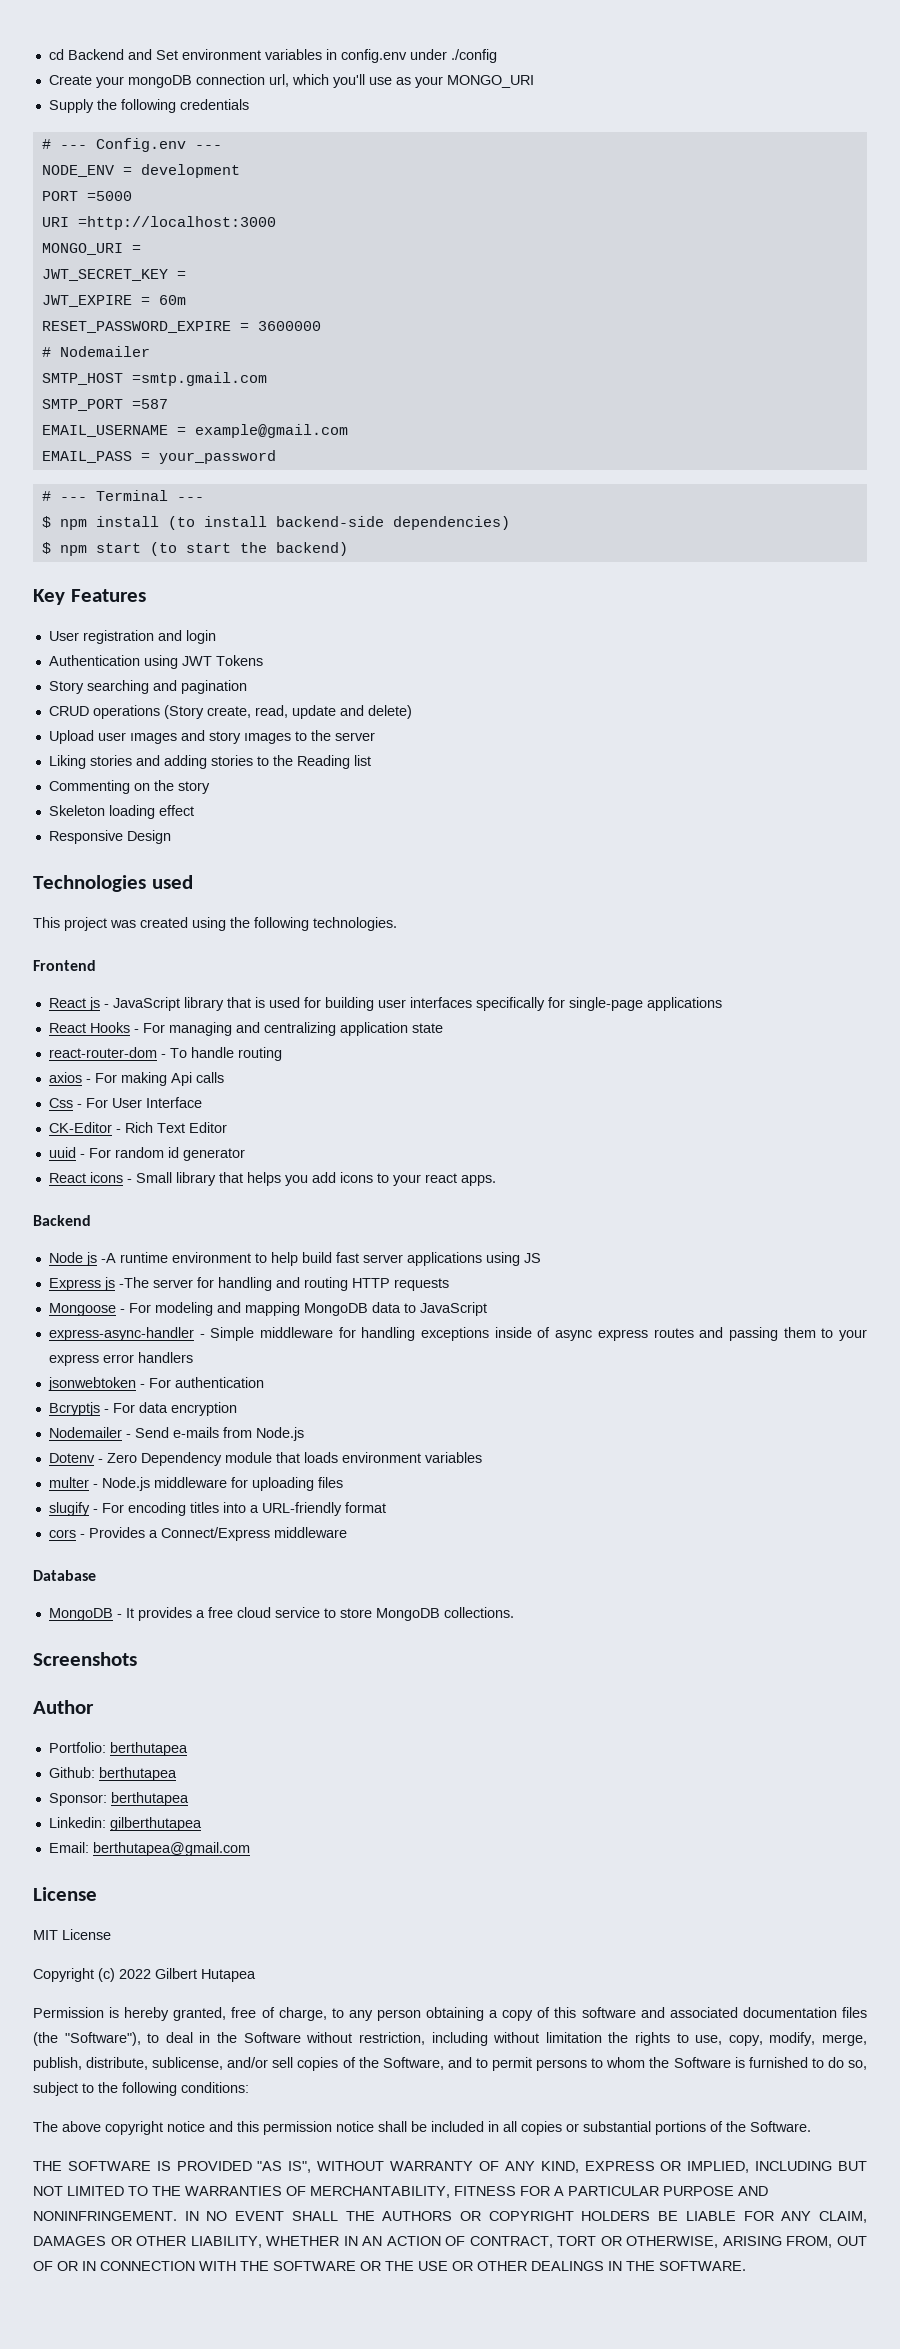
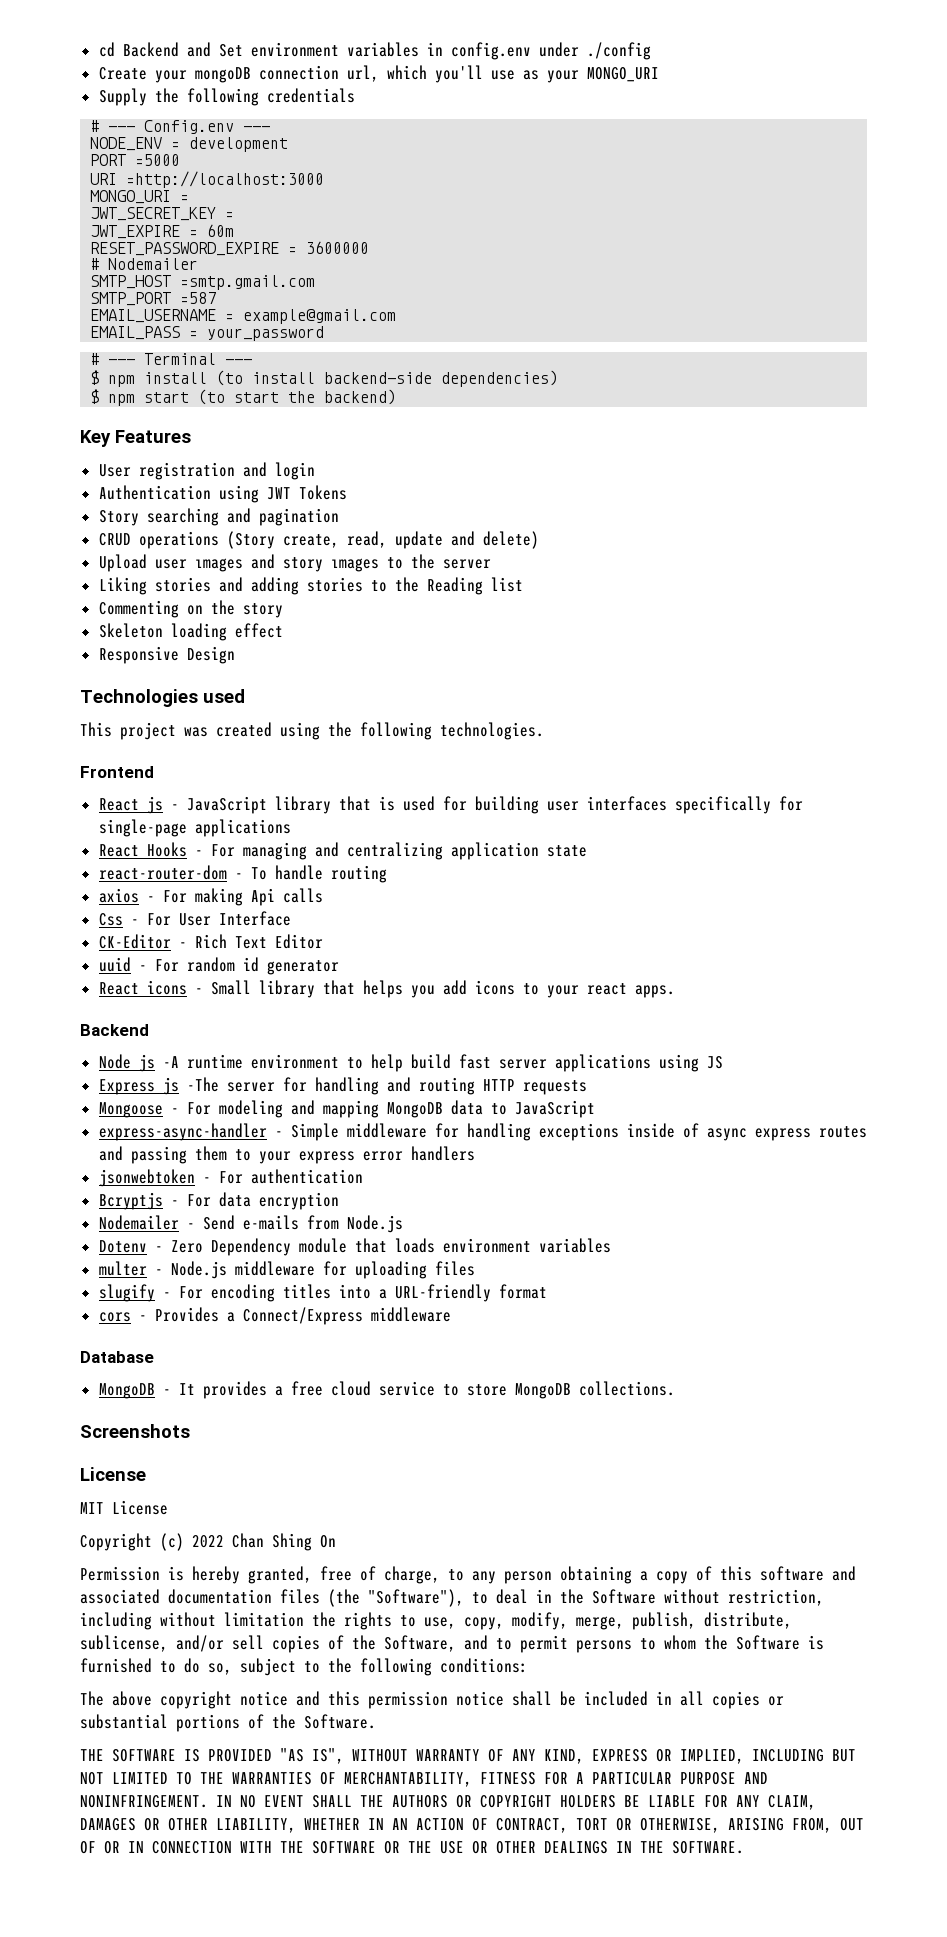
- Author
- Portfolio: berthutapea
- Github: berthutapea
- Sponsor: berthutapea
- Linkedin: gilberthutapea
- Email: berthutapea@gmail.com
- Copyright (c) 2022 Gilbert Hutapea
+ Copyright (c) 2022 Chan Shing On

